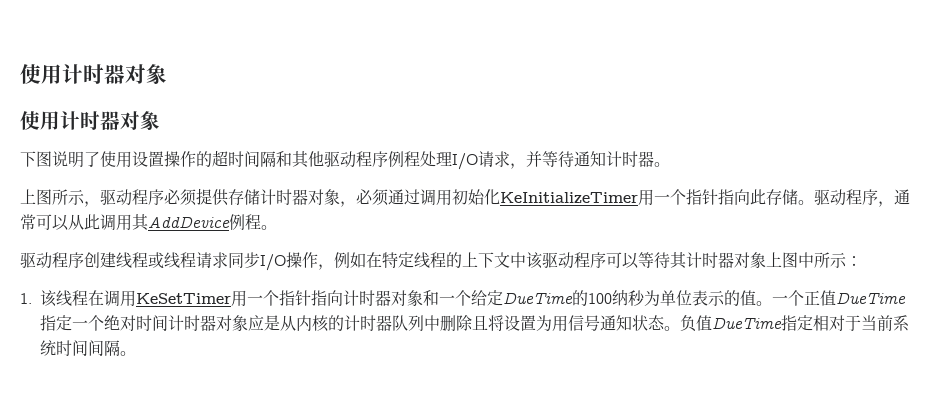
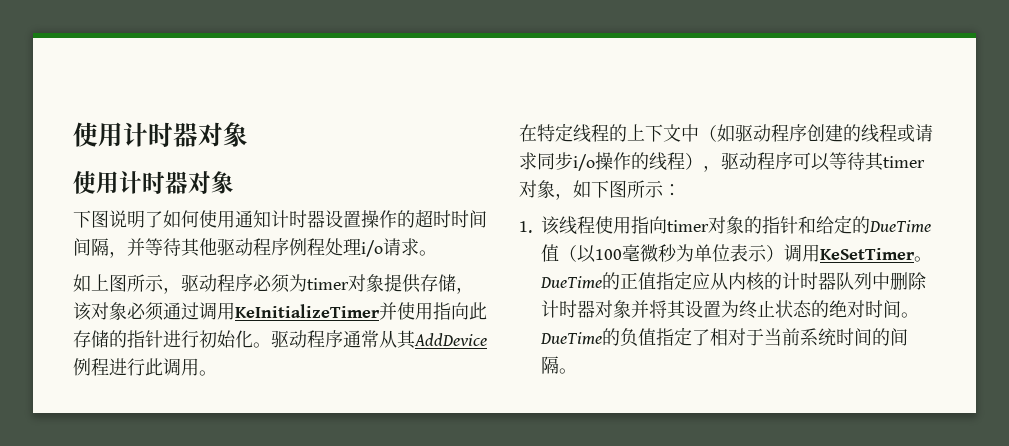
- 下图说明了使用设置操作的超时间隔和其他驱动程序例程处理I/O请求，并等待通知计时器。
- 上图所示，驱动程序必须提供存储计时器对象，必须通过调用初始化KeInitializeTimer用一个指针指向此存储。驱动程序，通常可以从此调用其AddDevice例程。
- 驱动程序创建线程或线程请求同步I/O操作，例如在特定线程的上下文中该驱动程序可以等待其计时器对象上图中所示：
+ 下图说明了如何使用通知计时器设置操作的超时时间间隔，并等待其他驱动程序例程处理i/o请求。
+ 如上图所示，驱动程序必须为timer对象提供存储，该对象必须通过调用KeInitializeTimer并使用指向此存储的指针进行初始化。驱动程序通常从其AddDevice例程进行此调用。
+ 在特定线程的上下文中（如驱动程序创建的线程或请求同步i/o操作的线程），驱动程序可以等待其timer对象，如下图所示：
- 1.该线程在调用KeSetTimer用一个指针指向计时器对象和一个给定DueTime的100纳秒为单位表示的值。一个正值DueTime指定一个绝对时间计时器对象应是从内核的计时器队列中删除且将设置为用信号通知状态。负值DueTime指定相对于当前系统时间间隔。
+ 1.该线程使用指向timer对象的指针和给定的DueTime值（以100毫微秒为单位表示）调用KeSetTimer。DueTime的正值指定应从内核的计时器队列中删除计时器对象并将其设置为终止状态的绝对时间。DueTime的负值指定了相对于当前系统时间的间隔。

